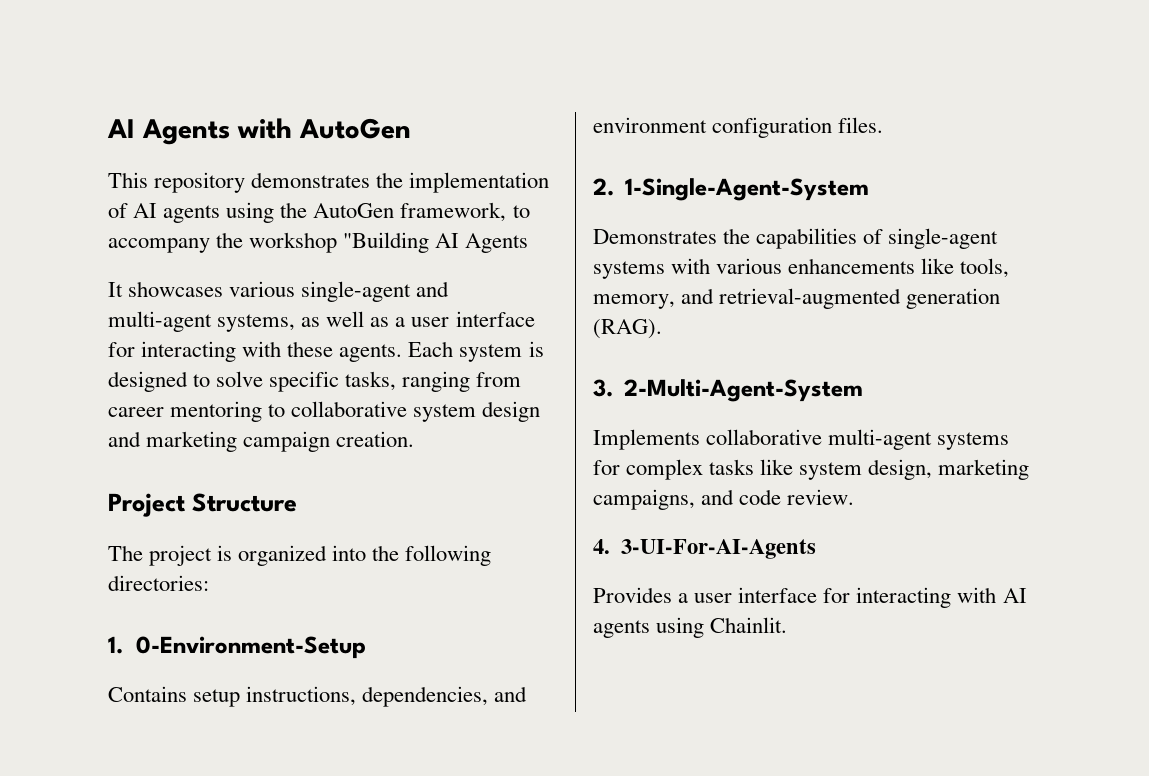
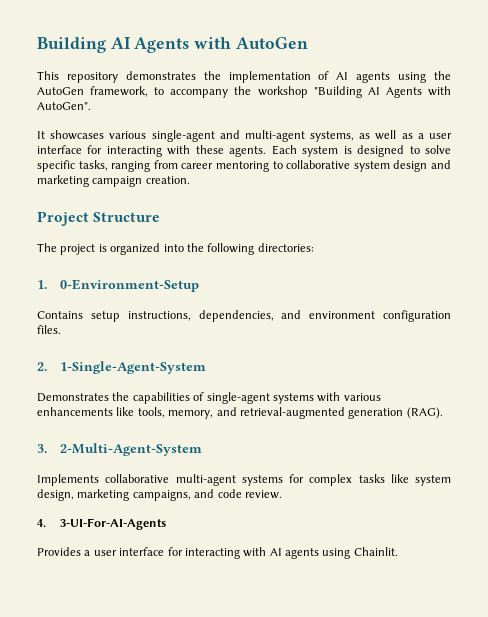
- AI Agents with AutoGen
+ Building AI Agents with AutoGen
- This repository demonstrates the implementation of AI agents using the AutoGen framework, to accompany the workshop "Building AI Agents
+ This repository demonstrates the implementation of AI agents using the AutoGen framework, to accompany the workshop "Building AI Agents with AutoGen".

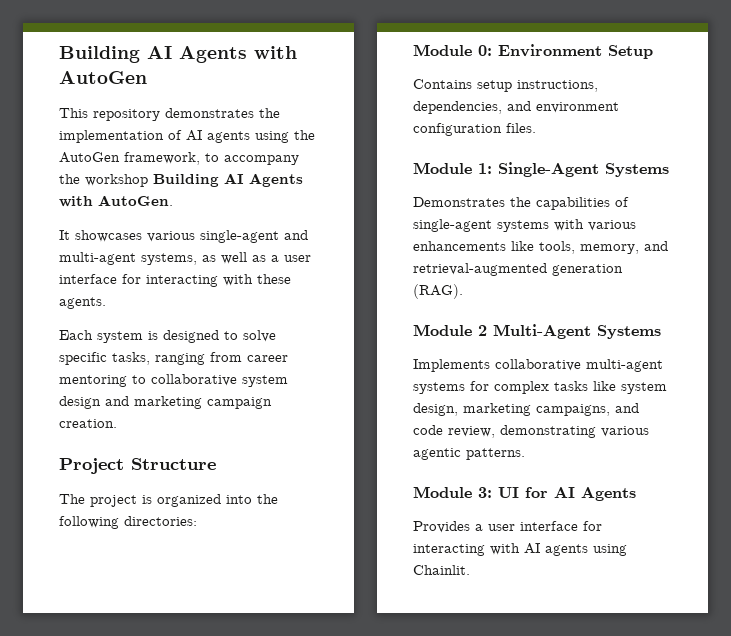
- This repository demonstrates the implementation of AI agents using the AutoGen framework, to accompany the workshop "Building AI Agents with AutoGen".
+ This repository demonstrates the implementation of AI agents using the AutoGen framework, to accompany the workshop Building AI Agents with AutoGen.
- It showcases various single-agent and multi-agent systems, as well as a user interface for interacting with these agents. Each system is designed to solve specific tasks, ranging from career mentoring to collaborative system design and marketing campaign creation.
+ It showcases various single-agent and multi-agent systems, as well as a user interface for interacting with these agents.
+ Each system is designed to solve specific tasks, ranging from career mentoring to collaborative system design and marketing campaign creation.
- 1. 0-Environment-Setup
+ Module 0: Environment Setup
- 2. 1-Single-Agent-System
+ Module 1: Single-Agent Systems
- 3. 2-Multi-Agent-System
+ Module 2 Multi-Agent Systems
- Implements collaborative multi-agent systems for complex tasks like system design, marketing campaigns, and code review.
- 4. 3-UI-For-AI-Agents
+ Implements collaborative multi-agent systems for complex tasks like system design, marketing campaigns, and code review, demonstrating various agentic patterns.
+ Module 3: UI for AI Agents

